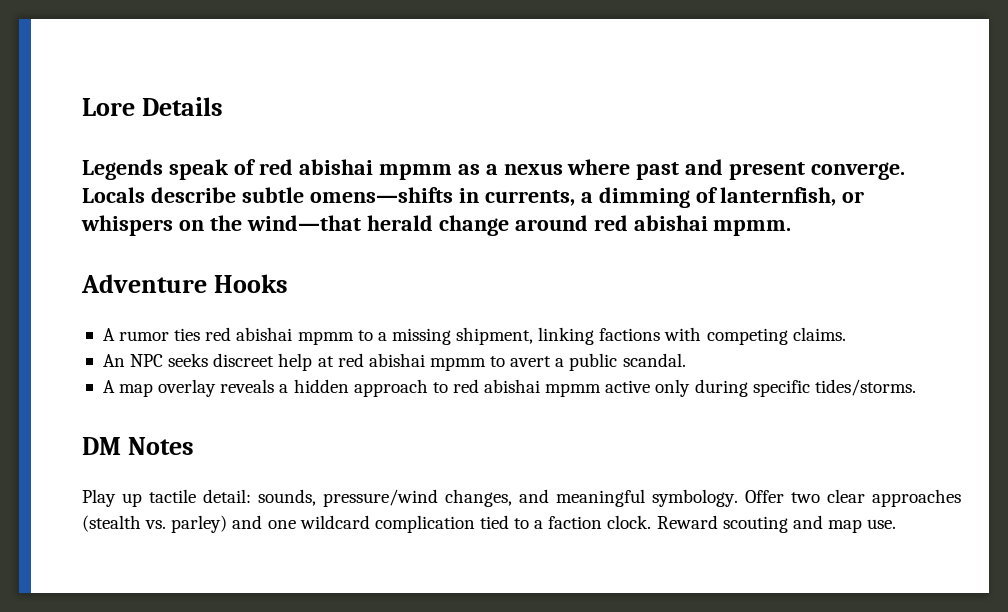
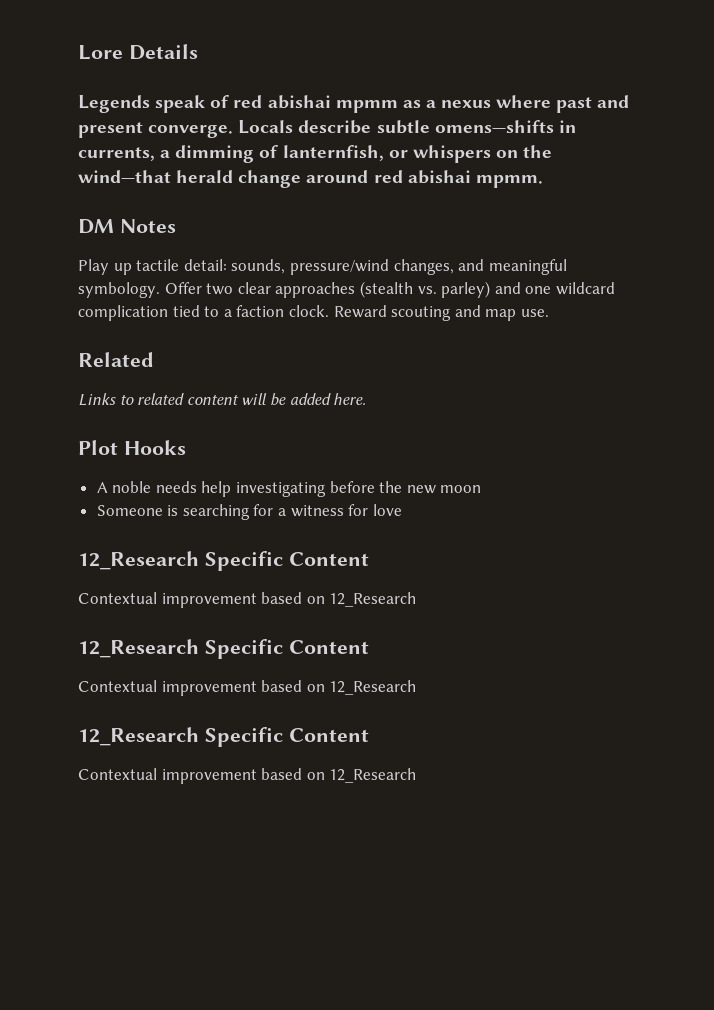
- Adventure Hooks
- A rumor ties red abishai mpmm to a missing shipment, linking factions with competing claims.
- An NPC seeks discreet help at red abishai mpmm to avert a public scandal.
- A map overlay reveals a hidden approach to red abishai mpmm active only during specific tides/storms.
+ Related
+ Links to related content will be added here.
+ Plot Hooks
+ A noble needs help investigating before the new moon
+ Someone is searching for a witness for love
+ 12_Research Specific Content
+ Contextual improvement based on 12_Research
+ 12_Research Specific Content
+ Contextual improvement based on 12_Research
+ 12_Research Specific Content
+ Contextual improvement based on 12_Research

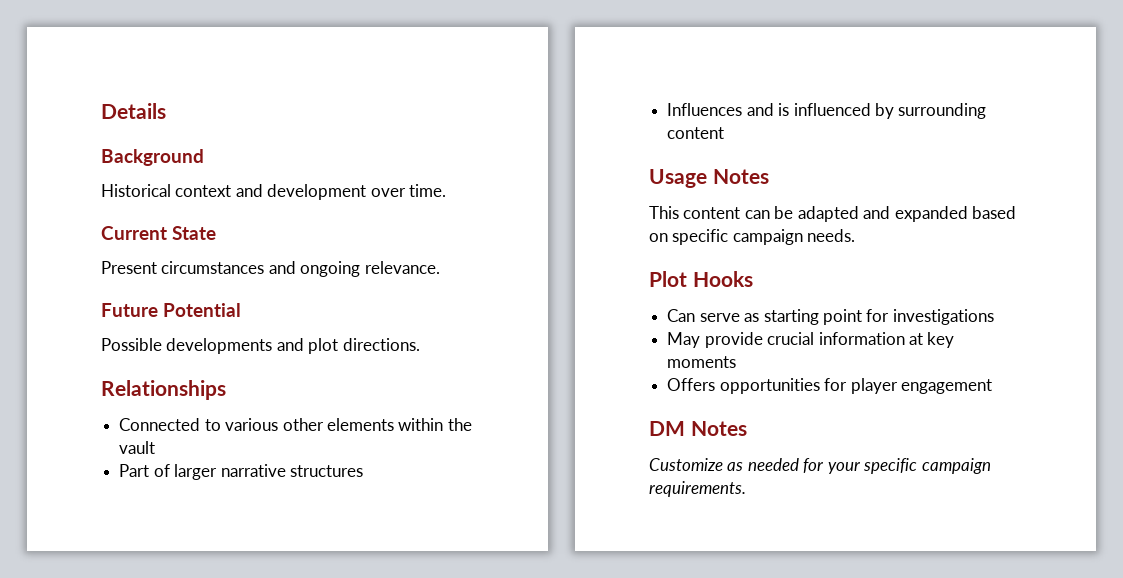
- Lore Details
+ Details
- Legends speak of red abishai mpmm as a nexus where past and present converge. Locals describe subtle omens—shifts in currents, a dimming of lanternfish, or whispers on the wind—that herald change around red abishai mpmm.
+ Background
+ Historical context and development over time.
+ Current State
+ Present circumstances and ongoing relevance.
+ Future Potential
+ Possible developments and plot directions.
+ Relationships
+ Connected to various other elements within the vault
+ Part of larger narrative structures
+ Influences and is influenced by surrounding content
+ Usage Notes
+ This content can be adapted and expanded based on specific campaign needs.
+ Plot Hooks
+ Can serve as starting point for investigations
+ May provide crucial information at key moments
+ Offers opportunities for player engagement
  DM Notes
- Play up tactile detail: sounds, pressure/wind changes, and meaningful symbology. Offer two clear approaches (stealth vs. parley) and one wildcard complication tied to a faction clock. Reward scouting and map use.
- Related
- Links to related content will be added here.
- Plot Hooks
- A noble needs help investigating before the new moon
- Someone is searching for a witness for love
- 12_Research Specific Content
- Contextual improvement based on 12_Research
- 12_Research Specific Content
- Contextual improvement based on 12_Research
- 12_Research Specific Content
- Contextual improvement based on 12_Research
+ Customize as needed for your specific campaign requirements.

